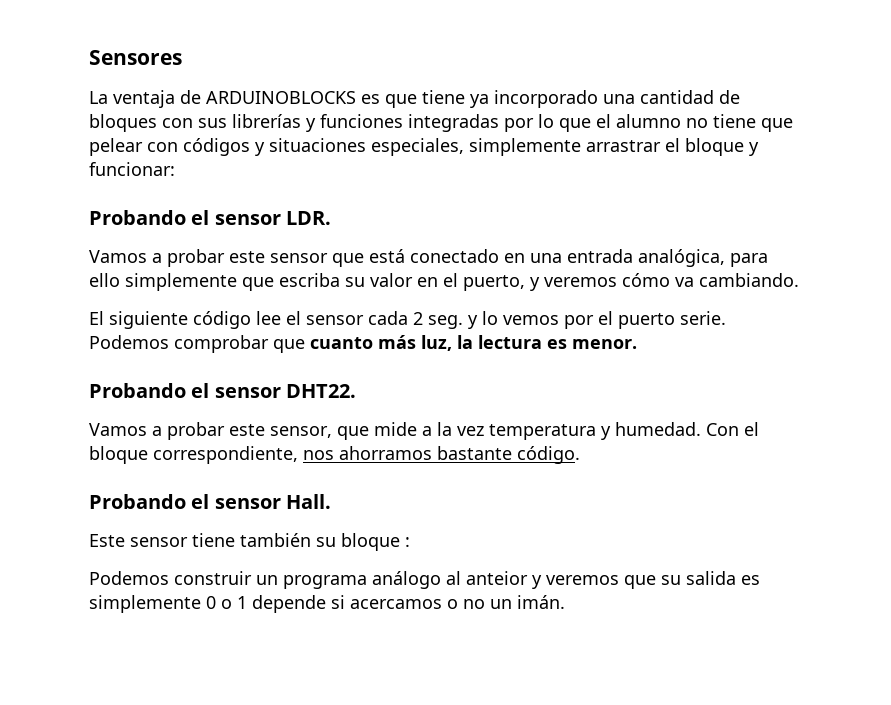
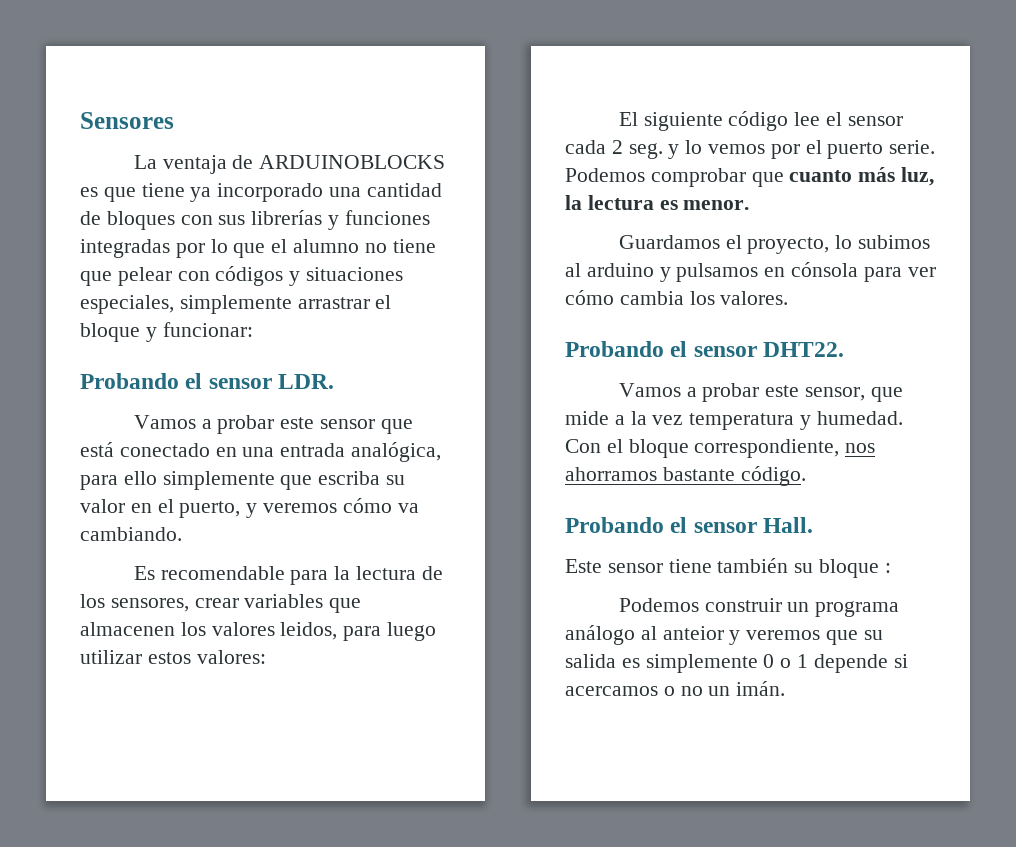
+ Es recomendable para la lectura de los sensores, crear variables que almacenen los valores leidos, para luego utilizar estos valores:
+ Guardamos el proyecto, lo subimos al arduino y pulsamos en cónsola para ver cómo cambia los valores.

